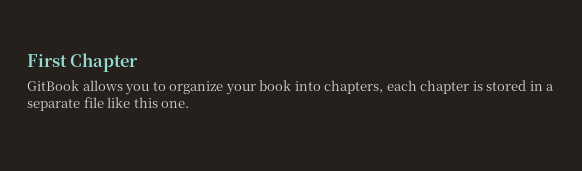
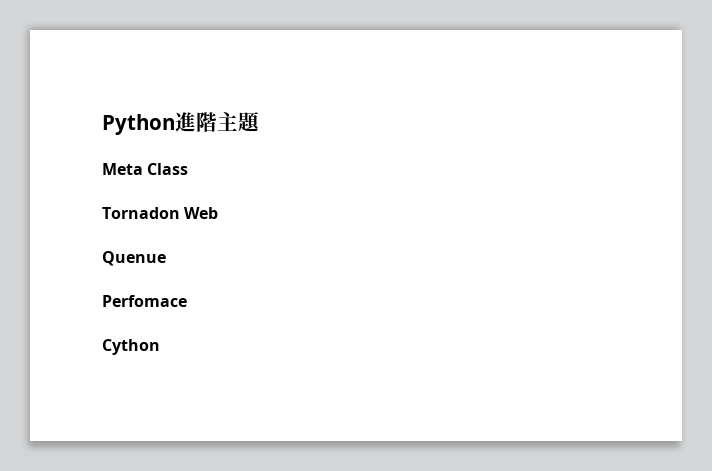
- First Chapter
- GitBook allows you to organize your book into chapters, each chapter is stored in a separate file like this one.
+ Python進階主題
+ Meta Class
+ Tornadon Web
+ Quenue
+ Perfomace
+ Cython

